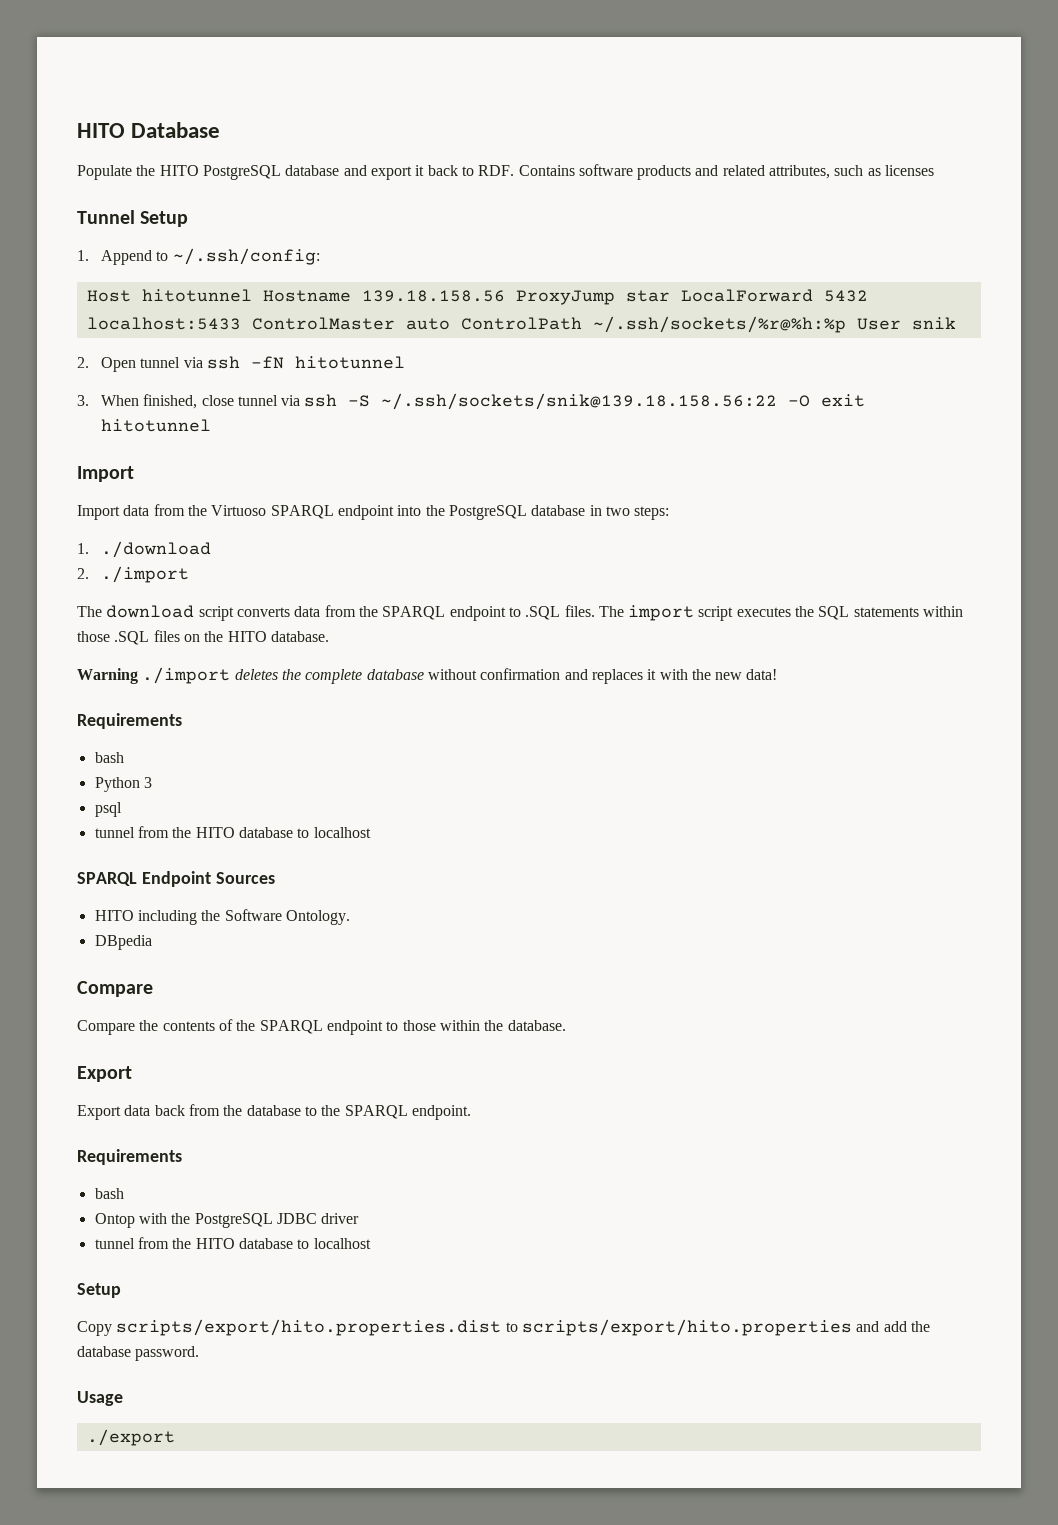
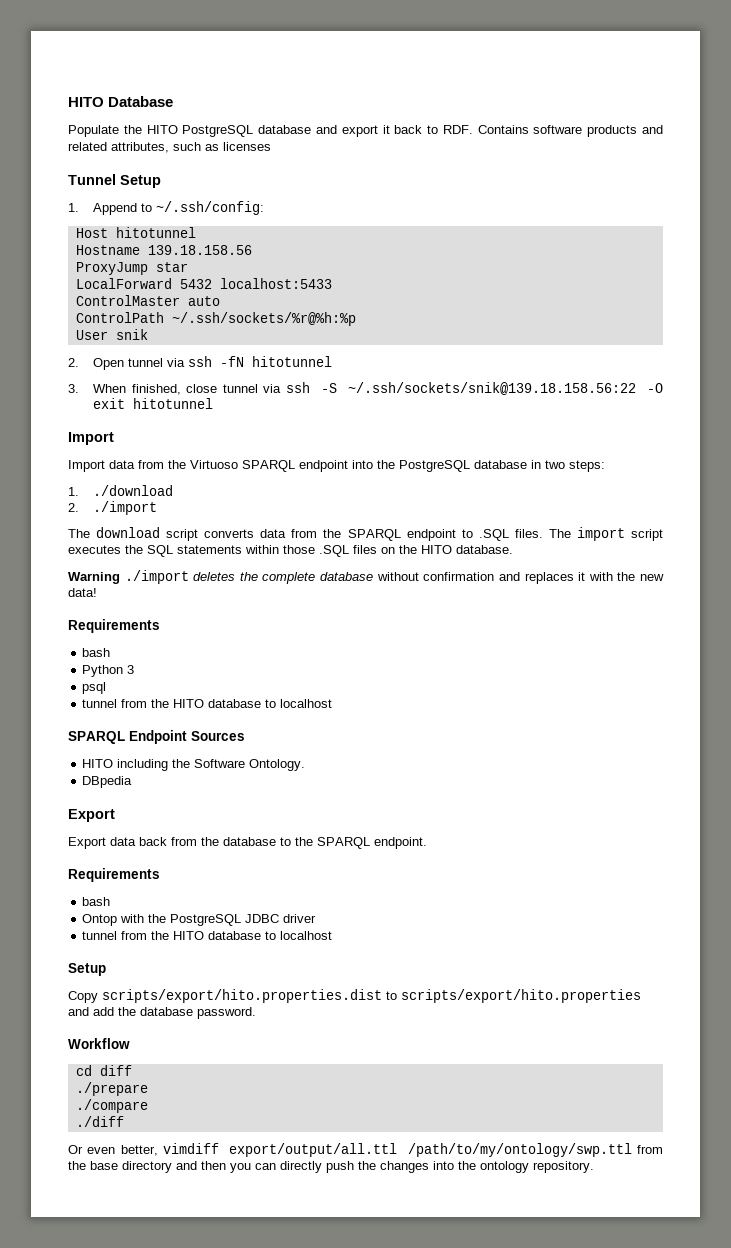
- Host hitotunnel Hostname 139.18.158.56 ProxyJump star LocalForward 5432 localhost:5433 ControlMaster auto ControlPath ~/.ssh/sockets/%r@%h:%p User snik
+ Host hitotunnel
+ Hostname 139.18.158.56
+ ProxyJump star
+ LocalForward 5432 localhost:5433
+ ControlMaster auto
+ ControlPath ~/.ssh/sockets/%r@%h:%p
+ User snik
  DBpedia
- Compare
- Compare the contents of the SPARQL endpoint to those within the database.
- Usage
- ./export
+ Workflow
+ cd diff
+ ./prepare
+ ./compare
+ ./diff
+ Or even better, vimdiff export/output/all.ttl /path/to/my/ontology/swp.ttl from the base directory and then you can directly push the changes into the ontology repository.

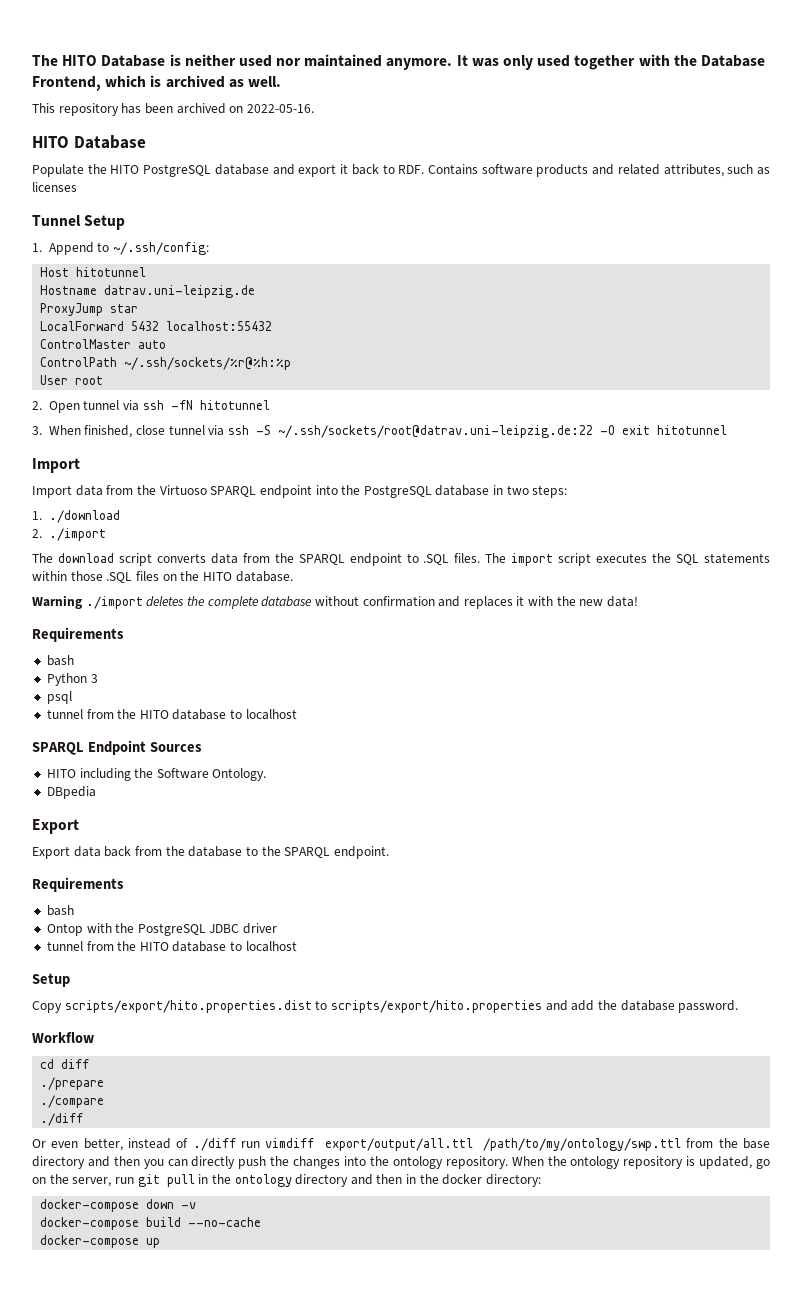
+ The HITO Database is neither used nor maintained anymore. It was only used together with the Database Frontend, which is archived as well.
+ This repository has been archived on 2022-05-16.
- Hostname 139.18.158.56
+ Hostname datrav.uni-leipzig.de
- LocalForward 5432 localhost:5433
+ LocalForward 5432 localhost:55432
- User snik
+ User root
- 3. When finished, close tunnel via ssh -S ~/.ssh/sockets/snik@139.18.158.56:22 -O exit hitotunnel
+ 3. When finished, close tunnel via ssh -S ~/.ssh/sockets/root@datrav.uni-leipzig.de:22 -O exit hitotunnel
- Or even better, vimdiff export/output/all.ttl /path/to/my/ontology/swp.ttl from the base directory and then you can directly push the changes into the ontology repository.
+ Or even better, instead of ./diff run vimdiff export/output/all.ttl /path/to/my/ontology/swp.ttl from the base directory and then you can directly push the changes into the ontology repository.
+ When the ontology repository is updated, go on the server, run git pull in the ontology directory and then in the docker directory:
+ docker-compose down -v
+ docker-compose build --no-cache
+ docker-compose up

